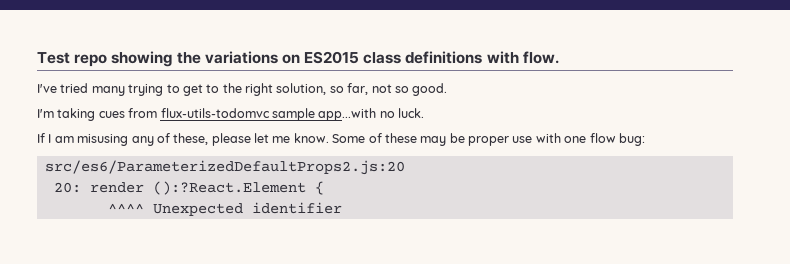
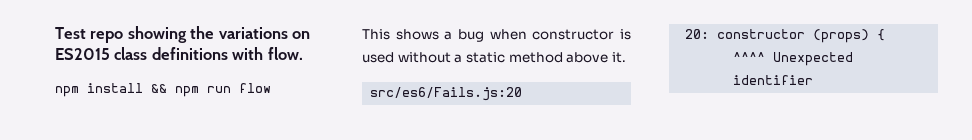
- I've tried many trying to get to the right solution, so far, not so good.
- I'm taking cues from flux-utils-todomvc sample app...with no luck.
- If I am misusing any of these, please let me know. Some of these may be proper use with one flow bug:
- src/es6/ParameterizedDefaultProps2.js:20
+ npm install && npm run flow
+ This shows a bug when constructor is used without a static method above it.
+ src/es6/Fails.js:20
- 20: render ():?React.Element {
+ 20: constructor (props) {

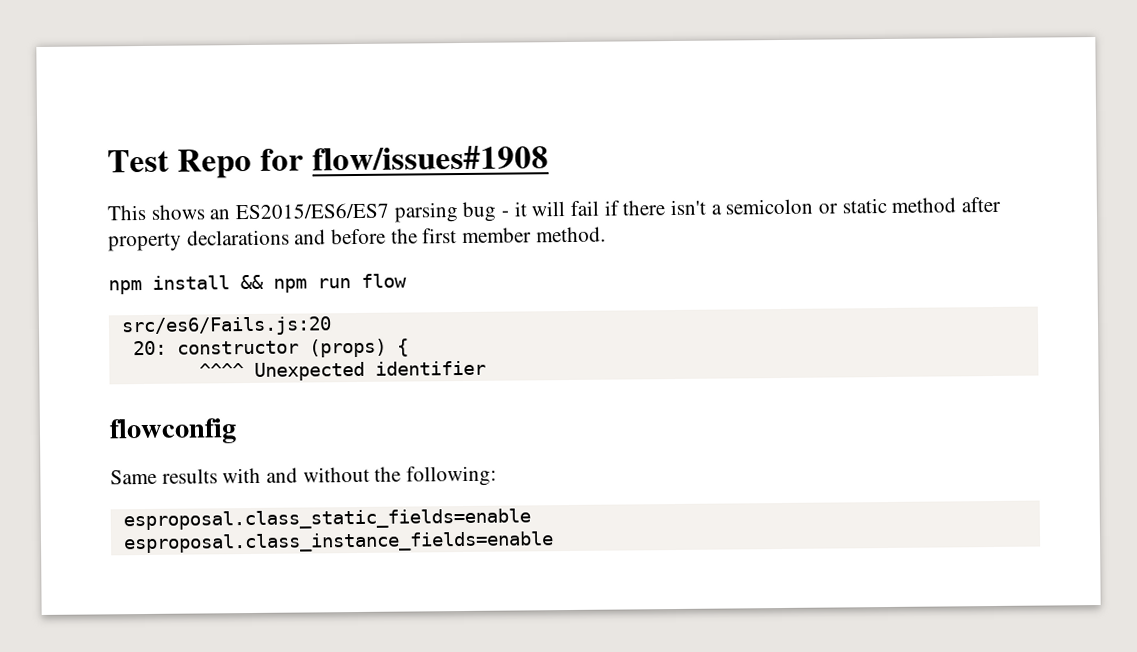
- Test repo showing the variations on ES2015 class definitions with flow.
+ Test Repo for flow/issues#1908
+ This shows an ES2015/ES6/ES7 parsing bug - it will fail if there isn't a semicolon or static method after property declarations and before the first member method.
- This shows a bug when constructor is used without a static method above it.
+ flowconfig
+ Same results with and without the following:
+ esproposal.class_static_fields=enable
+ esproposal.class_instance_fields=enable

